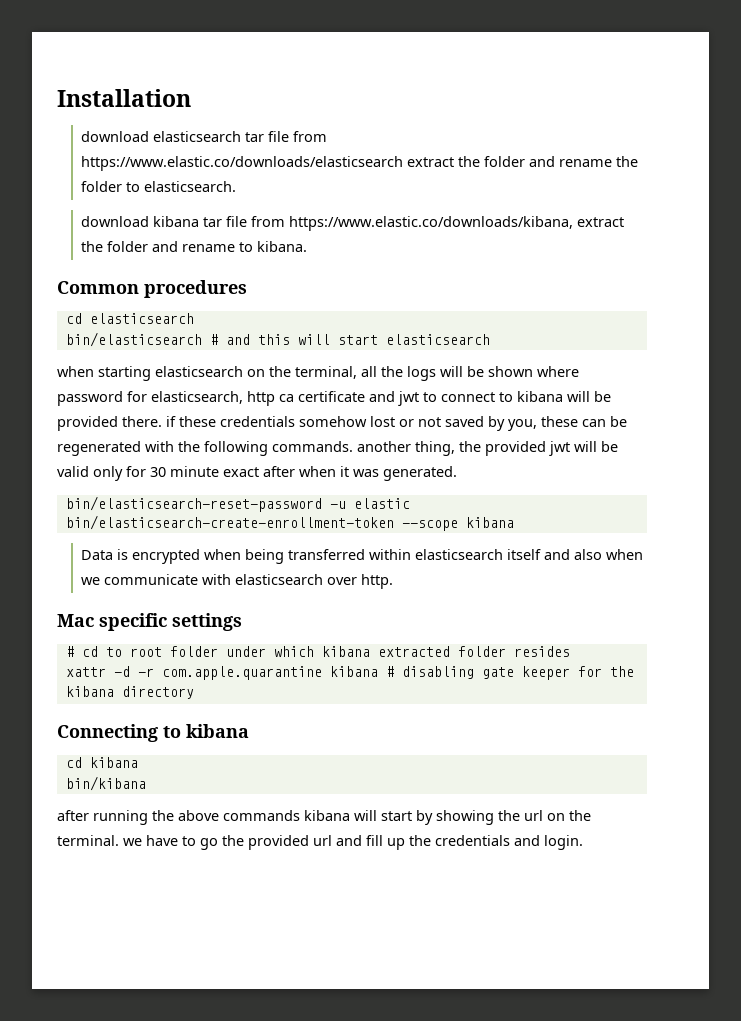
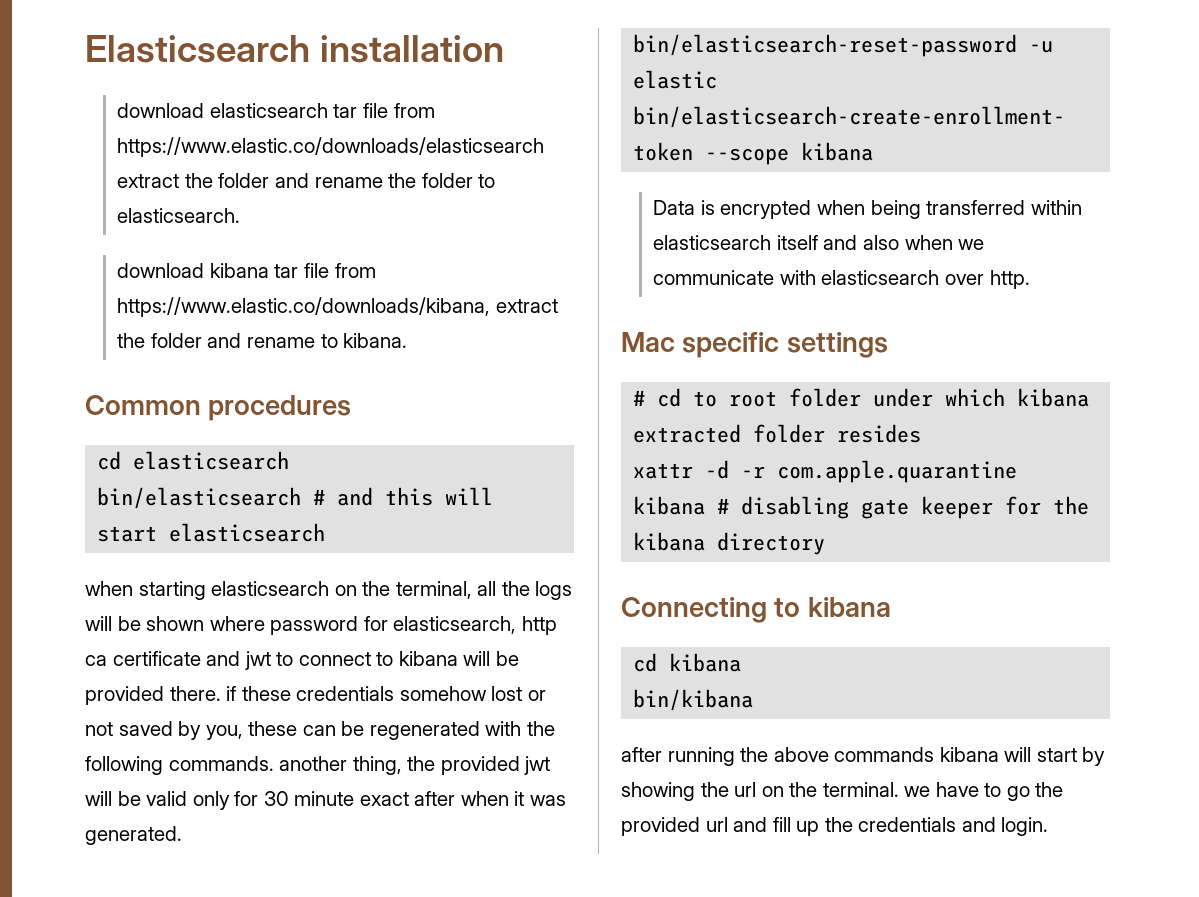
- Installation
+ Elasticsearch installation

